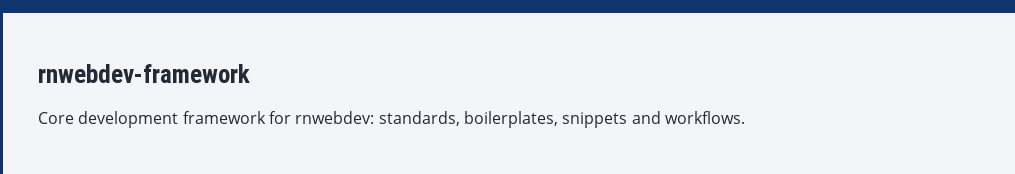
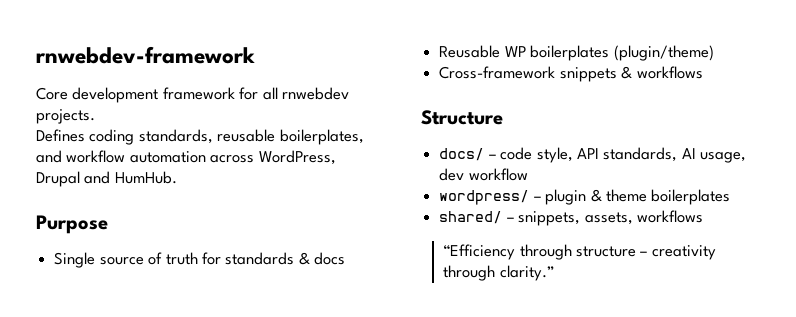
- Core development framework for rnwebdev: standards, boilerplates, snippets and workflows.
+ Core development framework for all rnwebdev projects.
+ Defines coding standards, reusable boilerplates, and workflow automation across WordPress, Drupal and HumHub.
+ Purpose
+ Single source of truth for standards & docs
+ Reusable WP boilerplates (plugin/theme)
+ Cross-framework snippets & workflows
+ Structure
+ docs/ – code style, API standards, AI usage, dev workflow
+ wordpress/ – plugin & theme boilerplates
+ shared/ – snippets, assets, workflows
+ “Efficiency through structure – creativity through clarity.”

